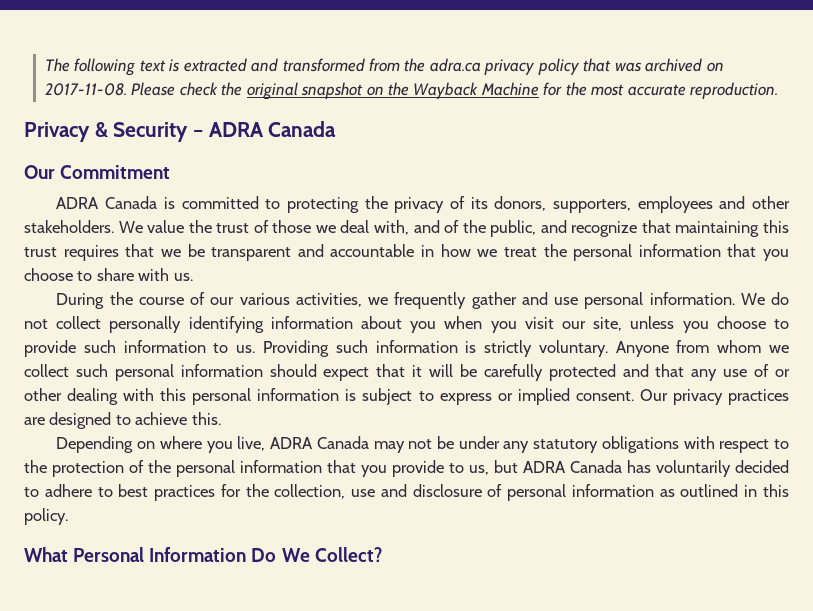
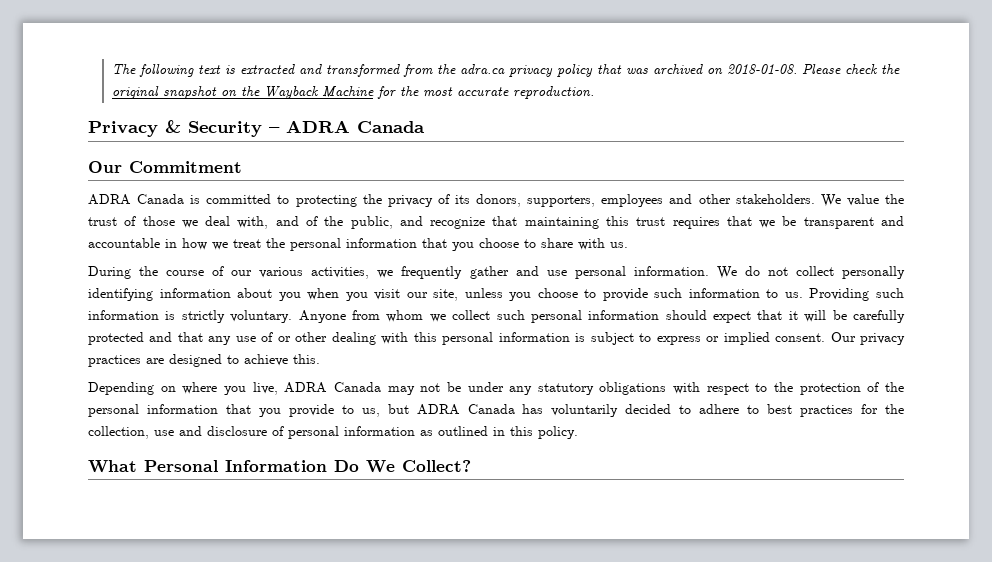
- The following text is extracted and transformed from the adra.ca privacy policy that was archived on 2017-11-08.
+ The following text is extracted and transformed from the adra.ca privacy policy that was archived on 2018-01-08.

